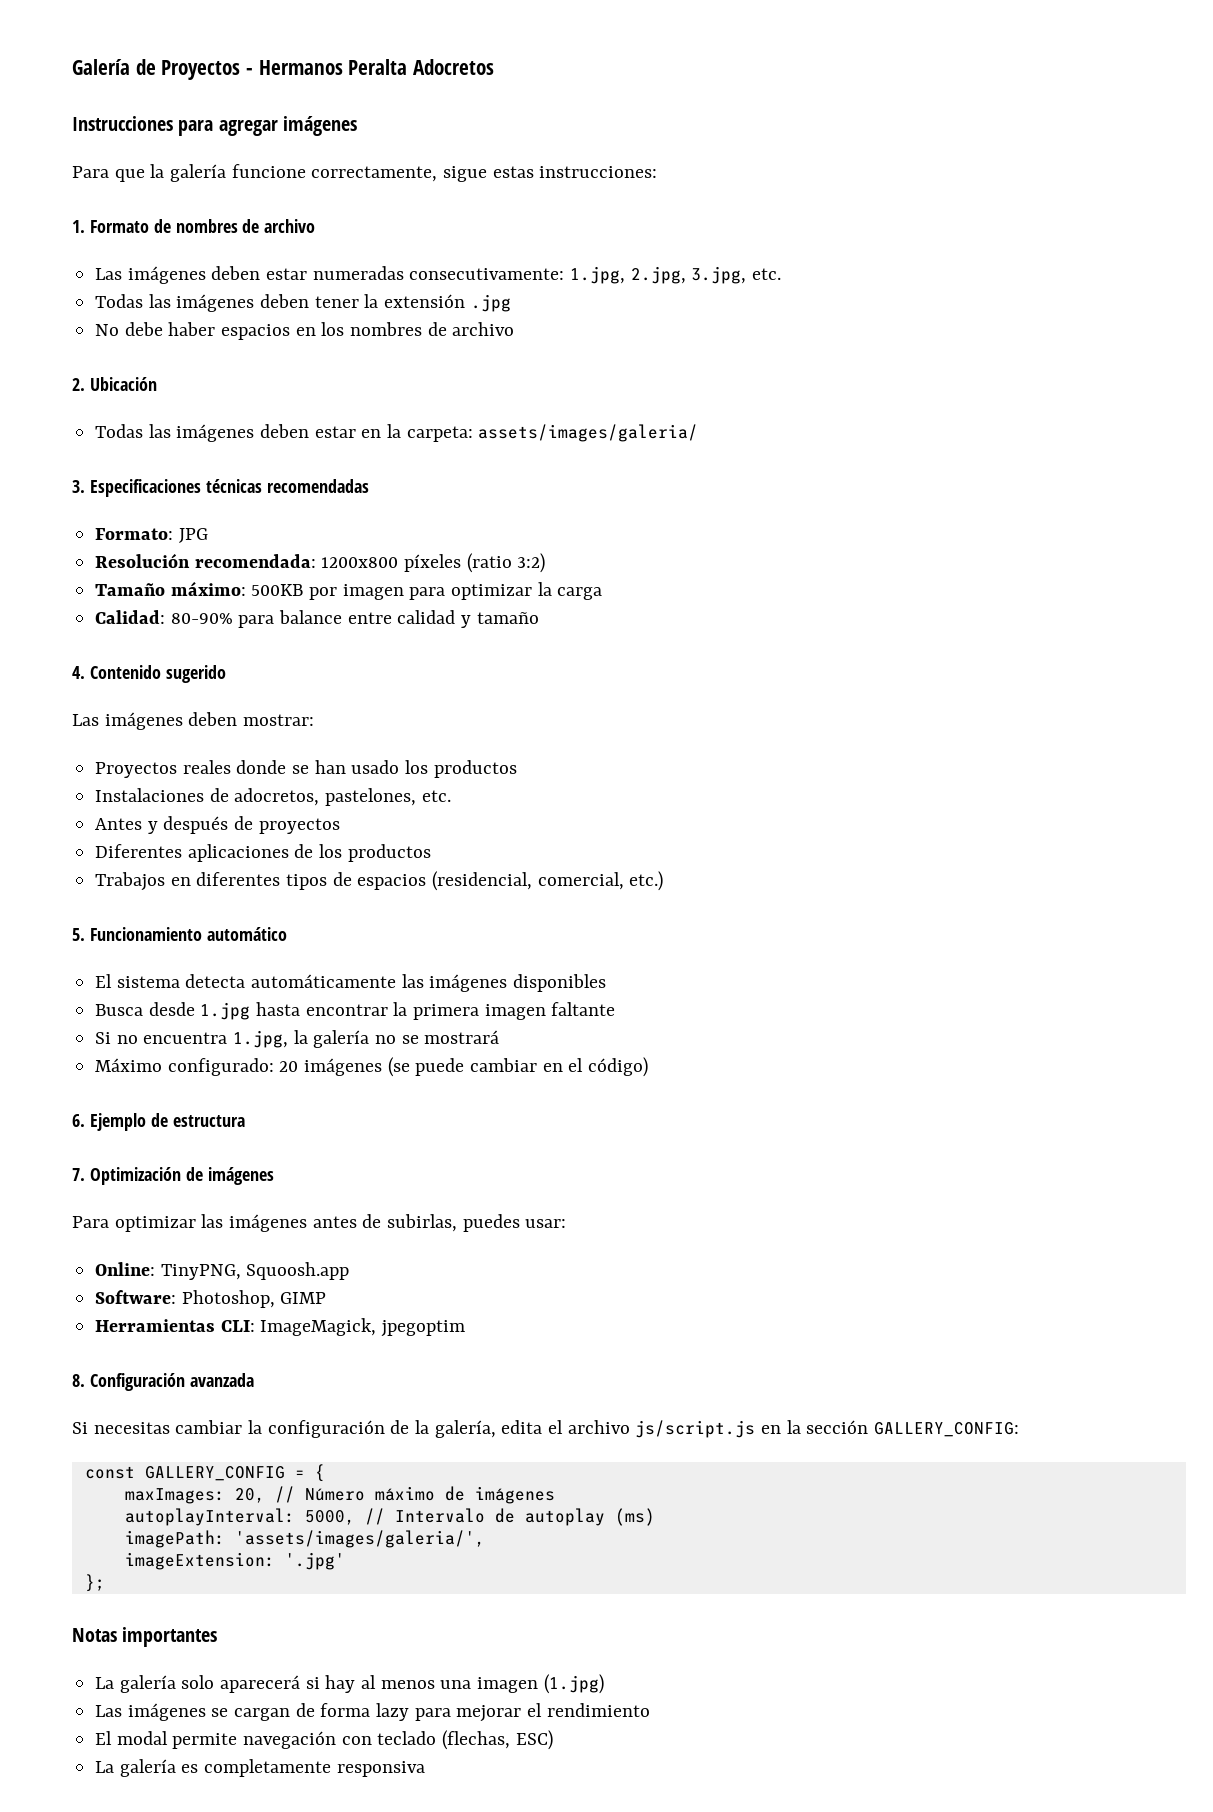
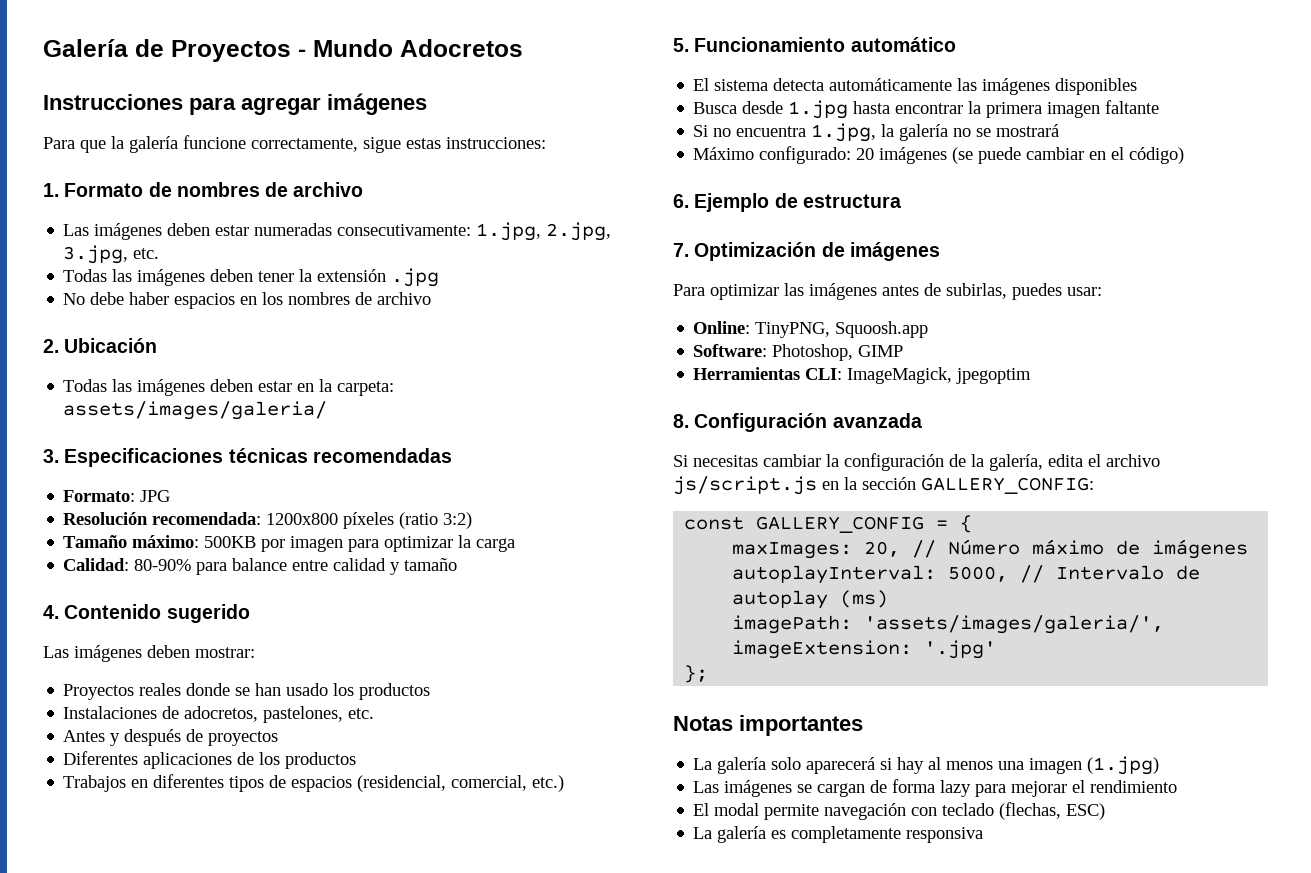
- Galería de Proyectos - Hermanos Peralta Adocretos
+ Galería de Proyectos - Mundo Adocretos

